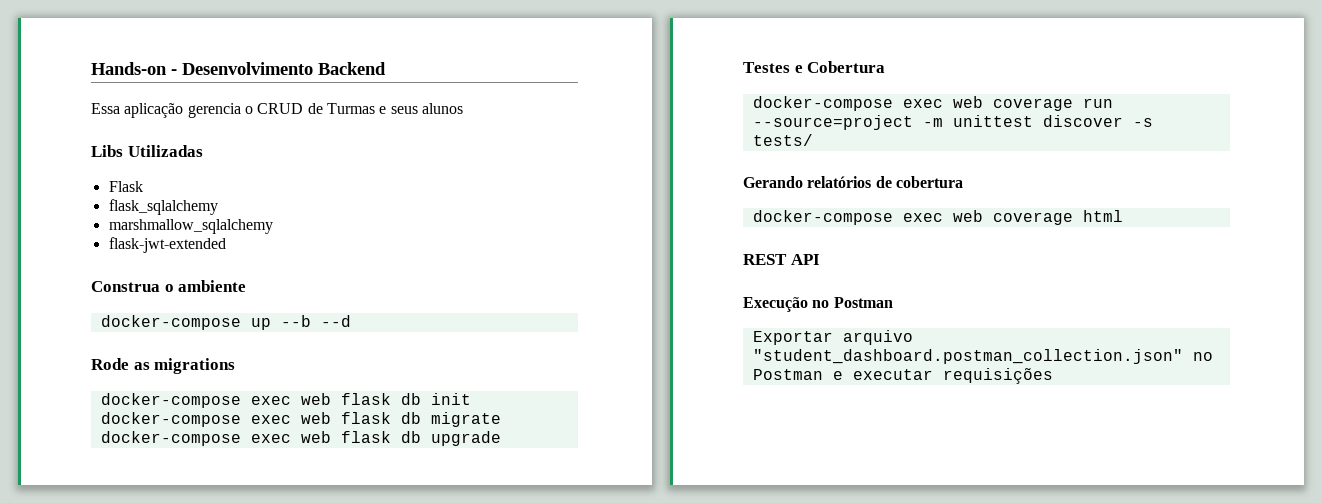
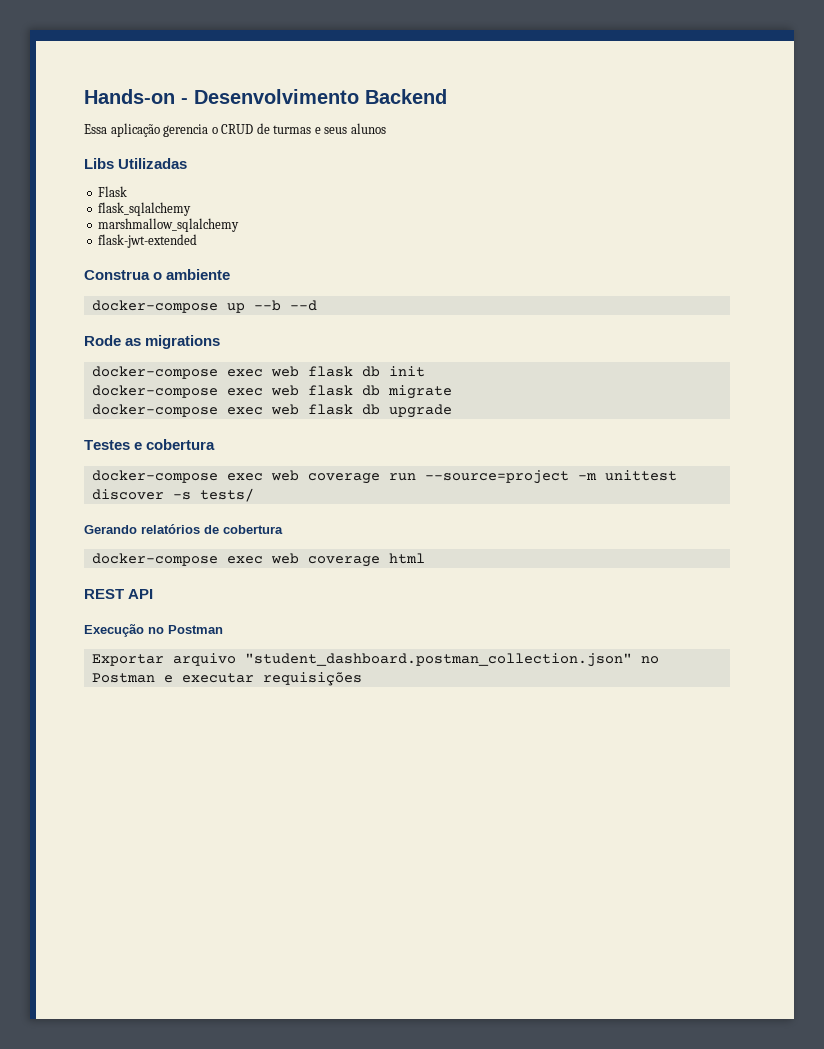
- Essa aplicação gerencia o CRUD de Turmas e seus alunos
+ Essa aplicação gerencia o CRUD de turmas e seus alunos
- Testes e Cobertura
+ Testes e cobertura

